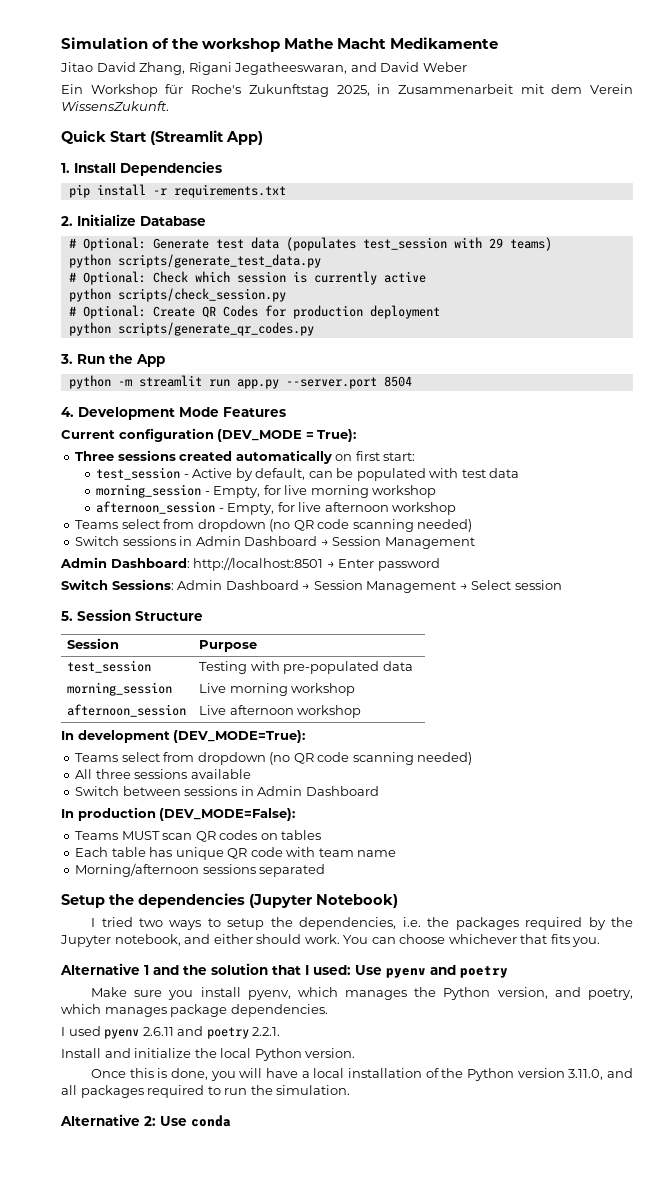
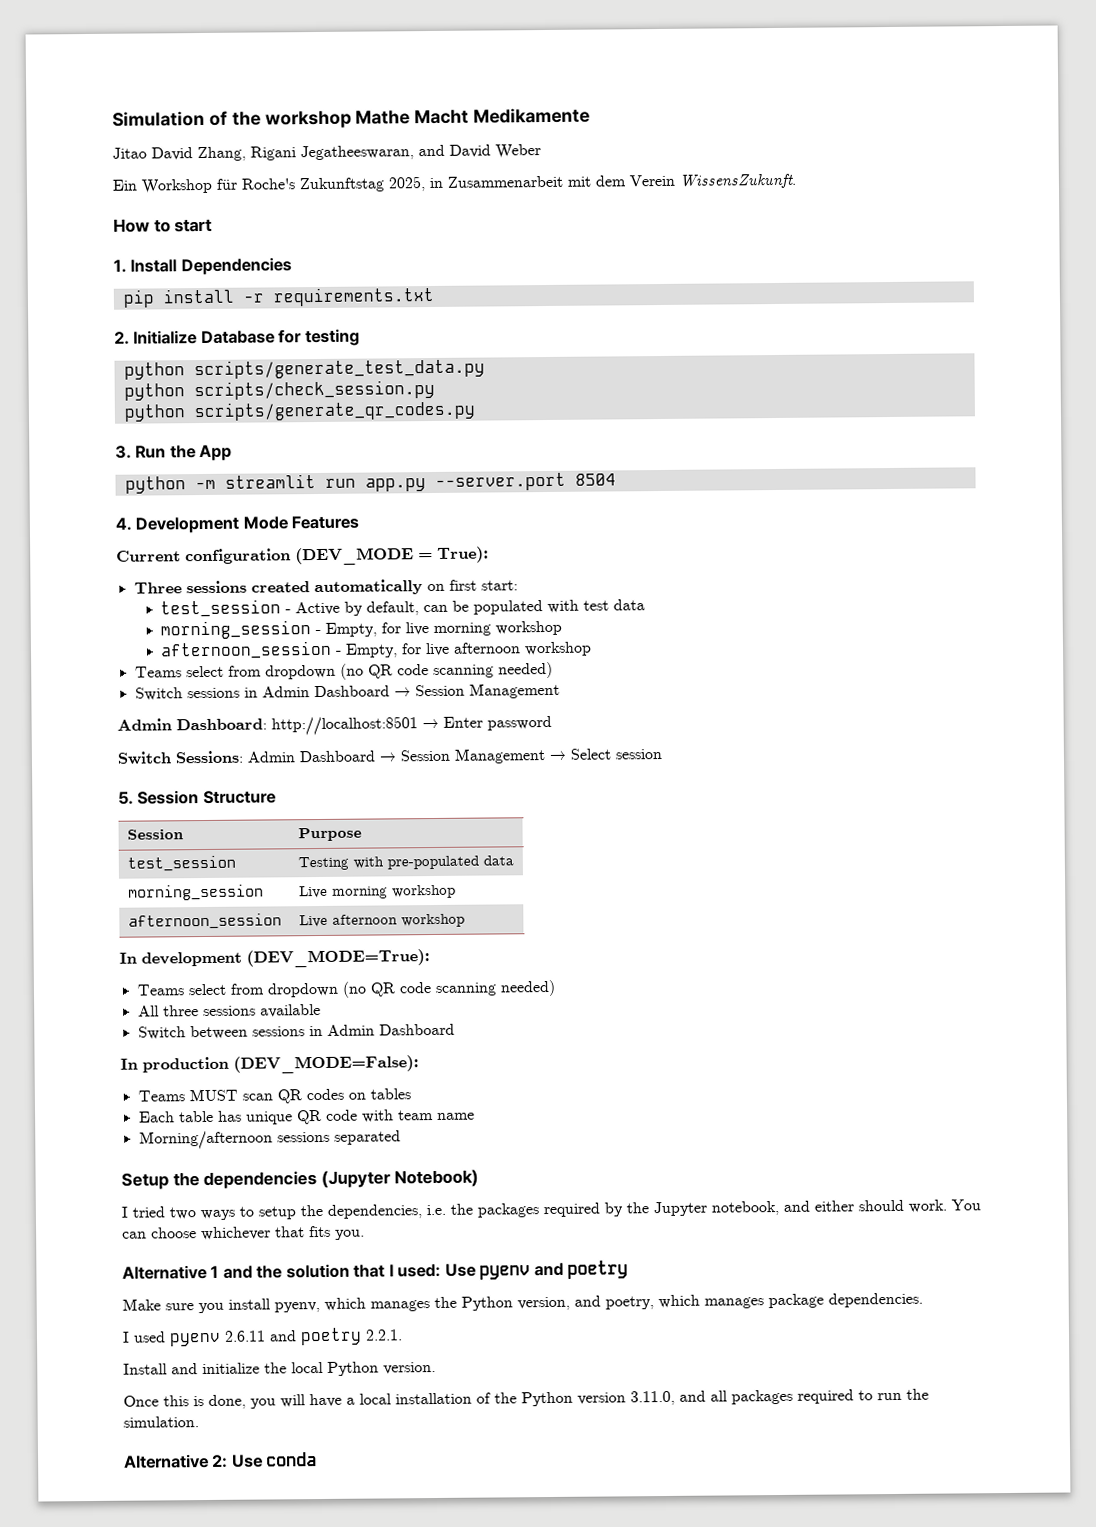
- Quick Start (Streamlit App)
+ How to start
- 2. Initialize Database
- # Optional: Generate test data (populates test_session with 29 teams)
+ 2. Initialize Database for testing
  python scripts/generate_test_data.py
- # Optional: Check which session is currently active
  python scripts/check_session.py
- # Optional: Create QR Codes for production deployment

